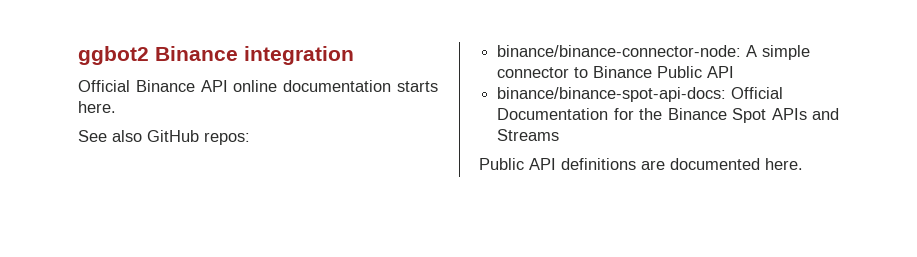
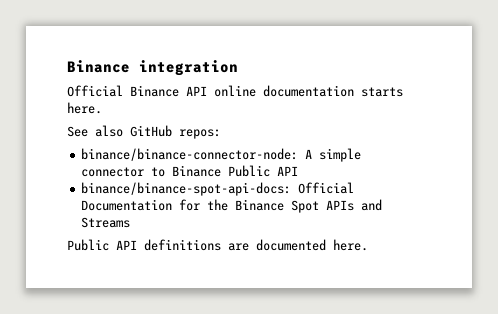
- ggbot2 Binance integration
+ Binance integration

